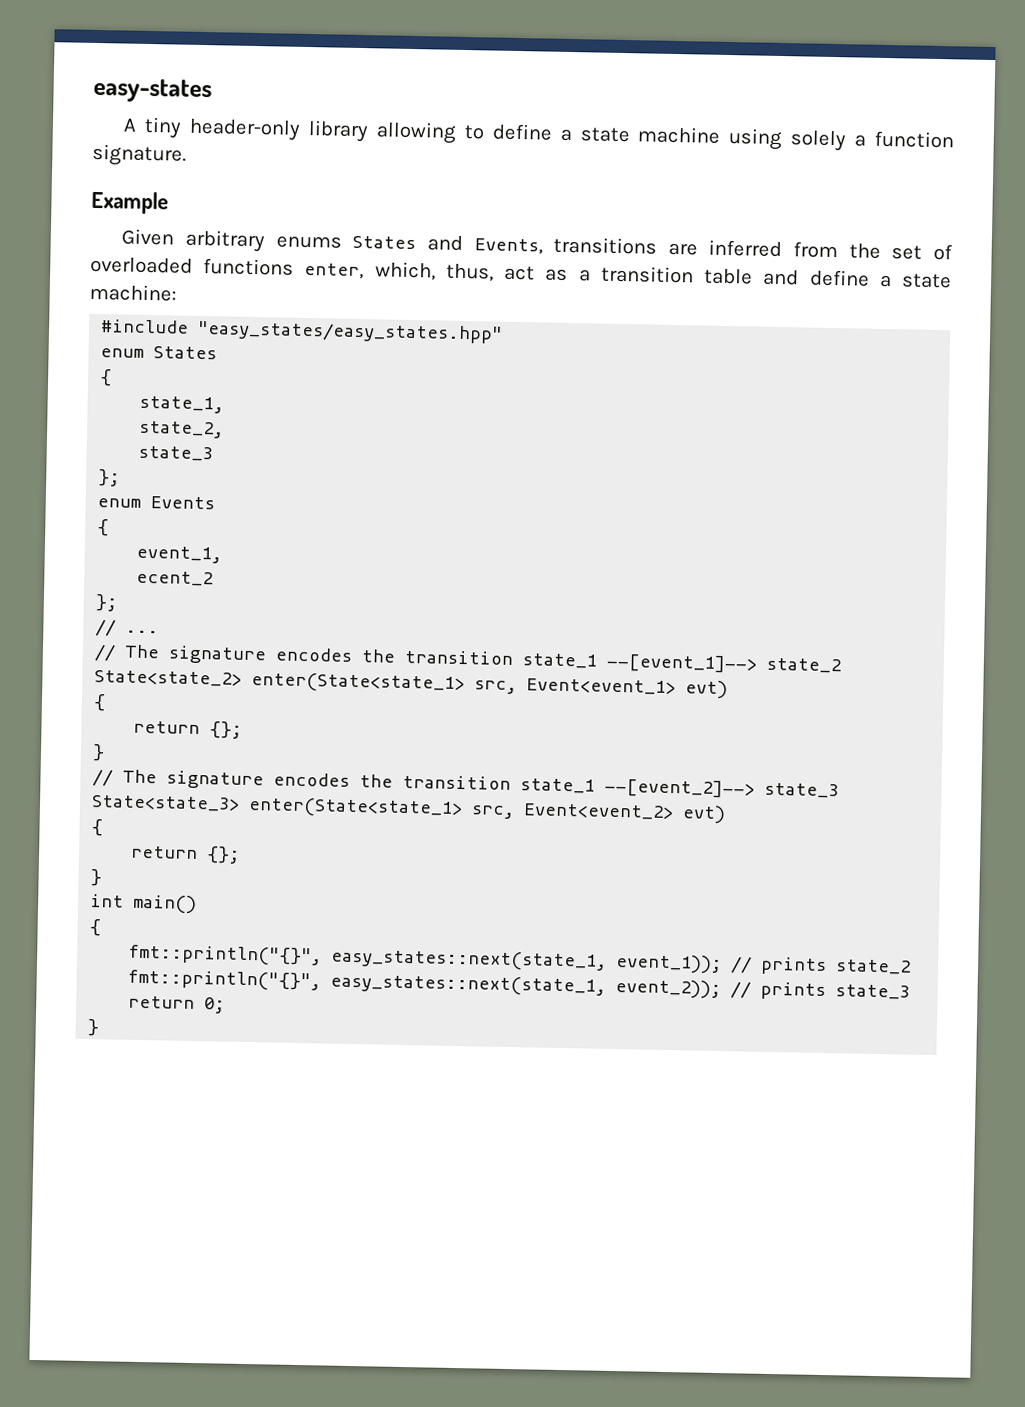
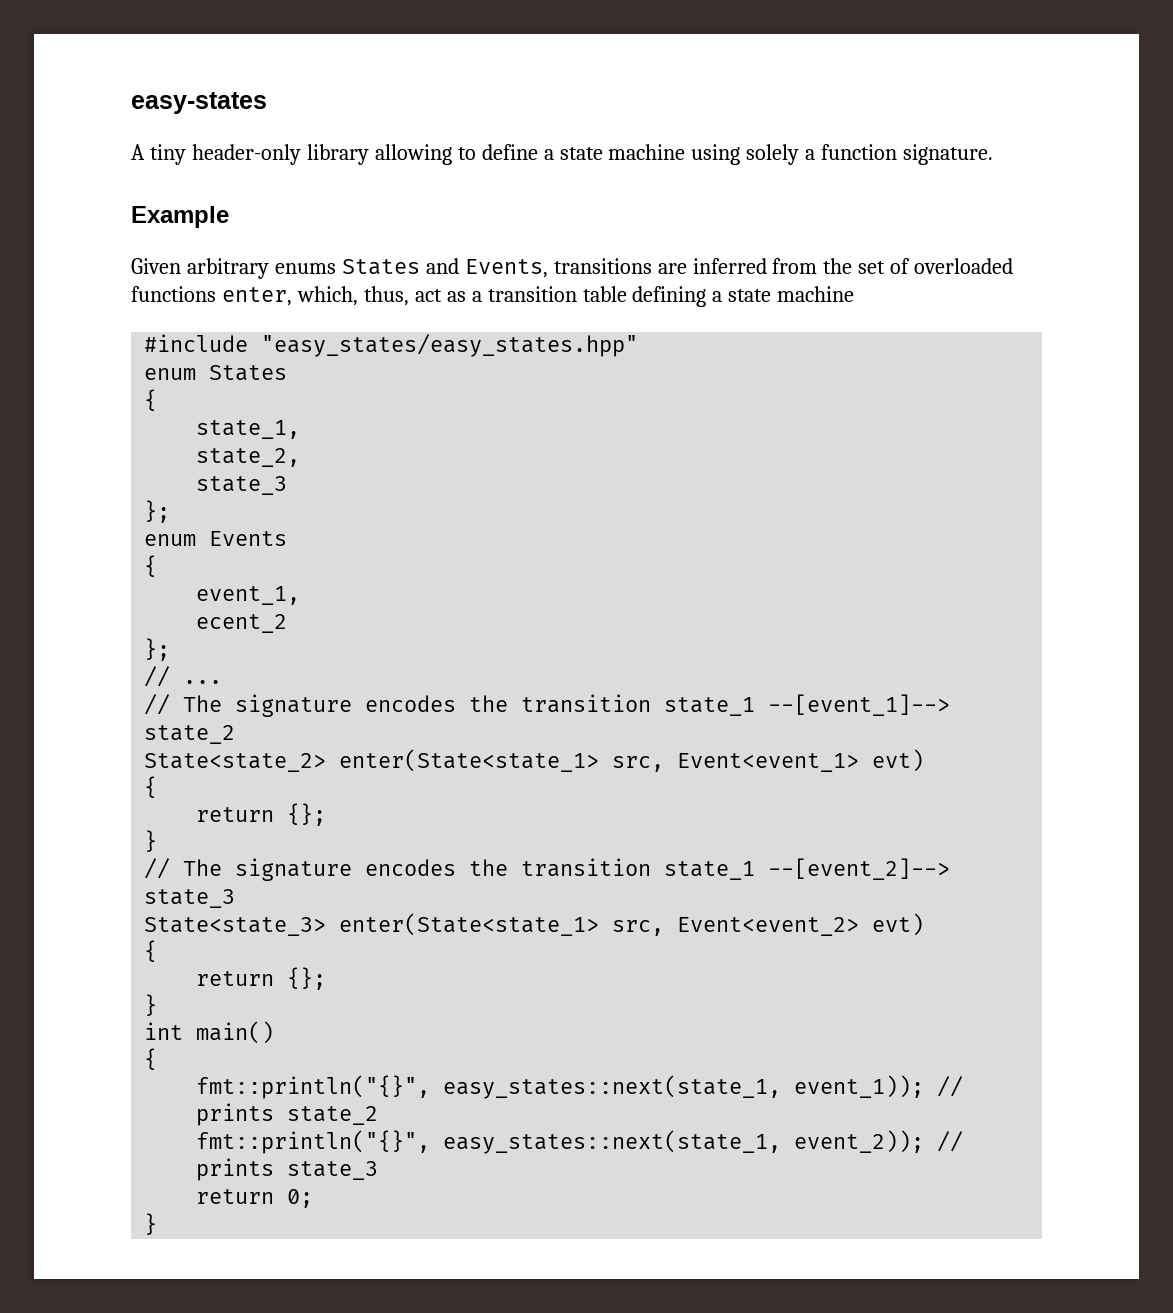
- Given arbitrary enums States and Events, transitions are inferred from the set of overloaded functions enter, which, thus, act as a transition table and define a state machine:
+ Given arbitrary enums States and Events, transitions are inferred from the set of overloaded functions enter, which, thus, act as a transition table defining a state machine

